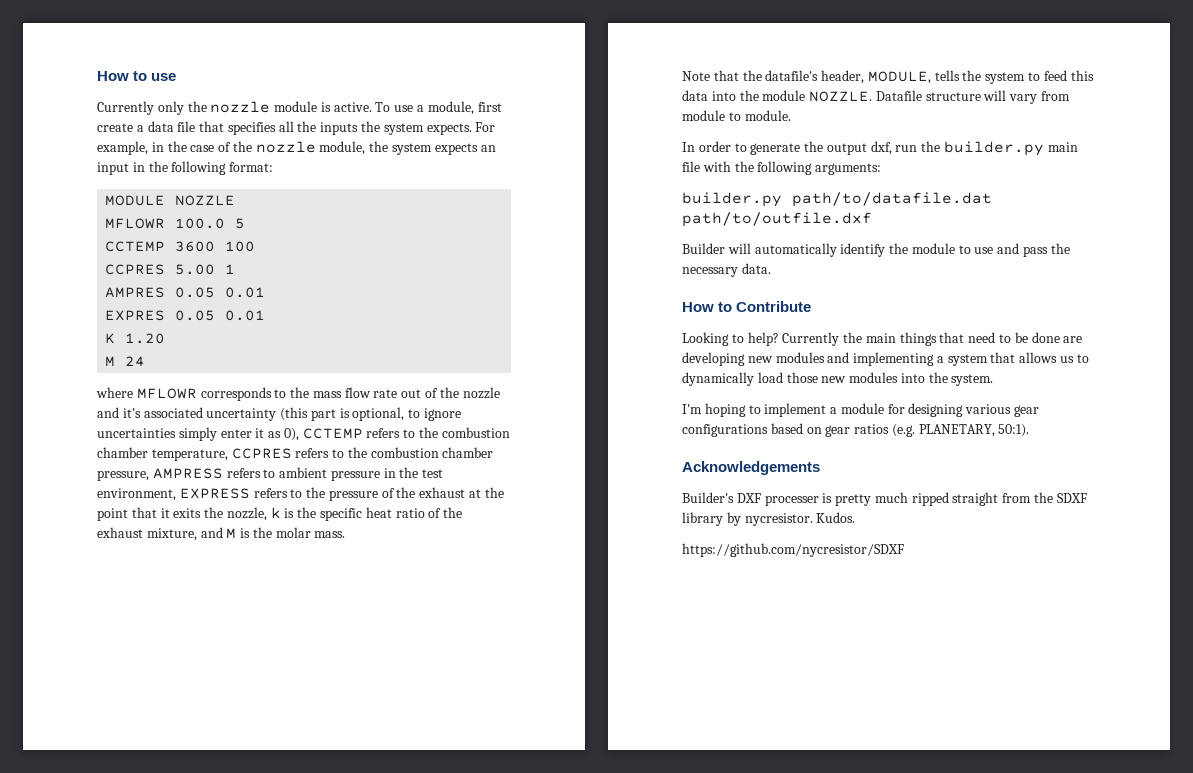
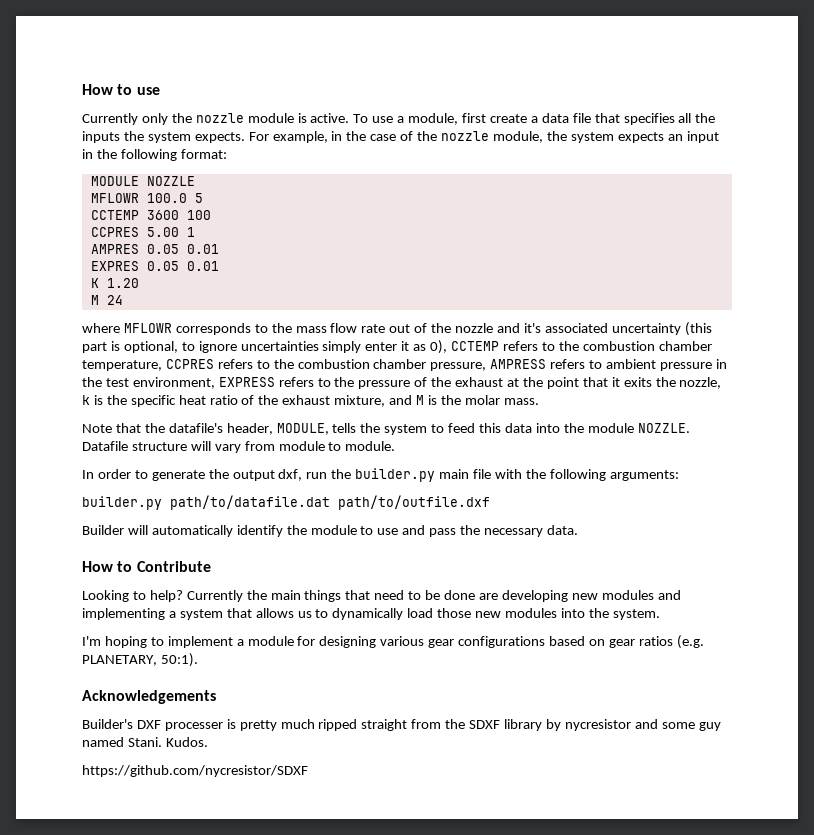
- Builder's DXF processer is pretty much ripped straight from the SDXF library by nycresistor.
+ Builder's DXF processer is pretty much ripped straight from the SDXF library by nycresistor and some guy named Stani.

